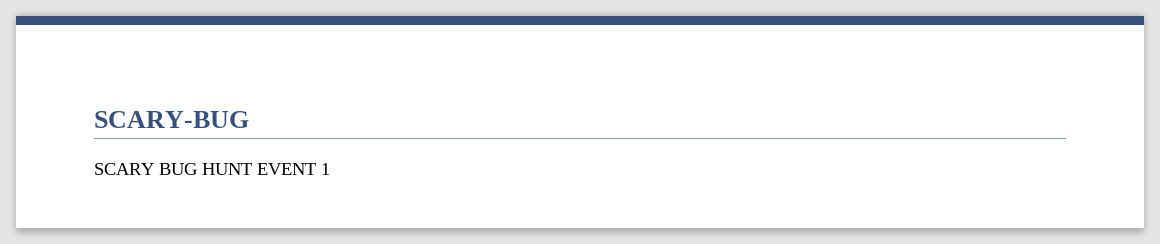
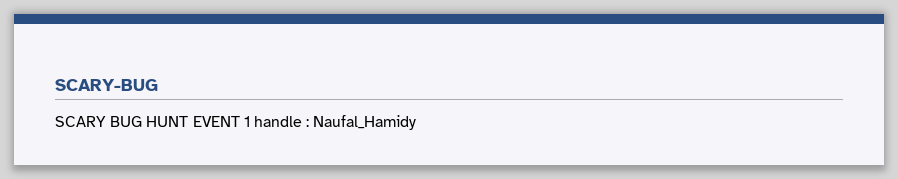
- SCARY BUG HUNT EVENT 1
+ SCARY BUG HUNT EVENT 1 handle : Naufal_Hamidy

